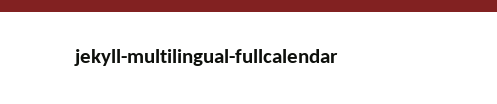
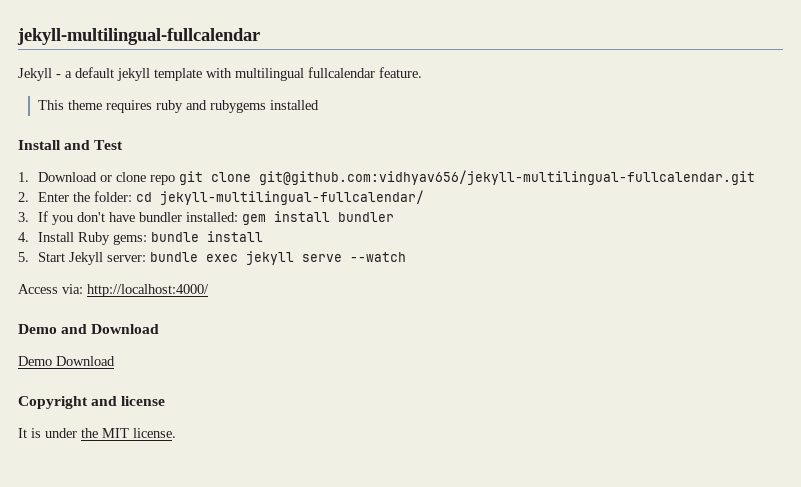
+ Jekyll - a default jekyll template with multilingual fullcalendar feature.
+ This theme requires ruby and rubygems installed
+ Install and Test
+ 1. Download or clone repo git clone git@github.com:vidhyav656/jekyll-multilingual-fullcalendar.git
+ 2. Enter the folder: cd jekyll-multilingual-fullcalendar/
+ 3. If you don't have bundler installed: gem install bundler
+ 4. Install Ruby gems: bundle install
+ 5. Start Jekyll server: bundle exec jekyll serve --watch
+ Access via: http://localhost:4000/
+ Demo and Download
+ Demo Download
+ Copyright and license
+ It is under the MIT license.

